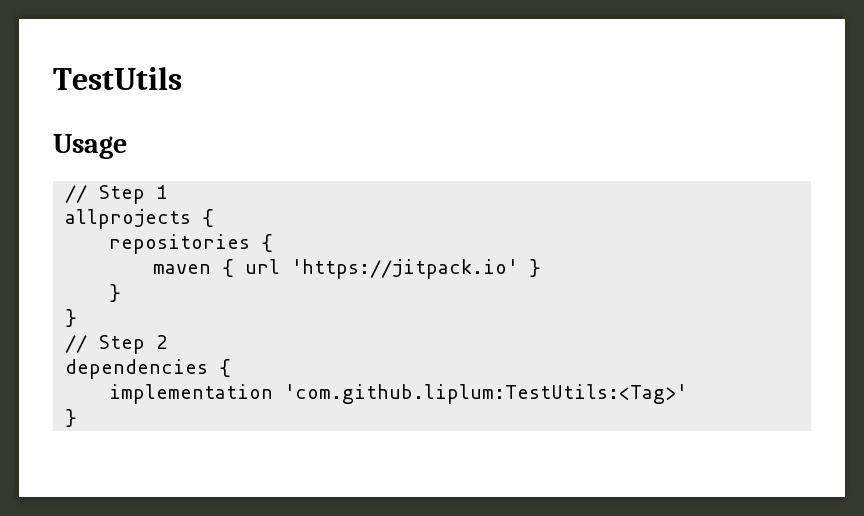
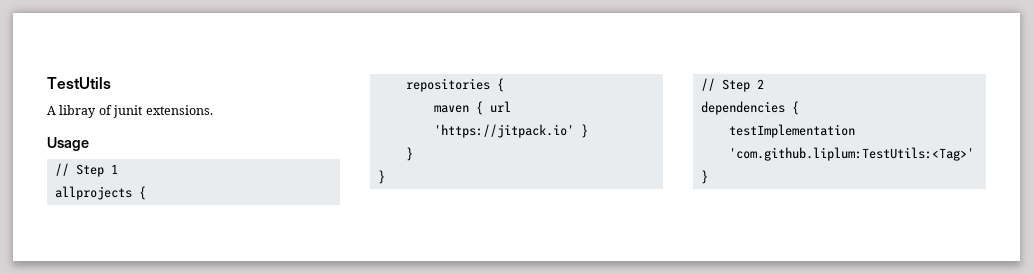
+ A libray of junit extensions.
- implementation 'com.github.liplum:TestUtils:<Tag>'
+ testImplementation 'com.github.liplum:TestUtils:<Tag>'

